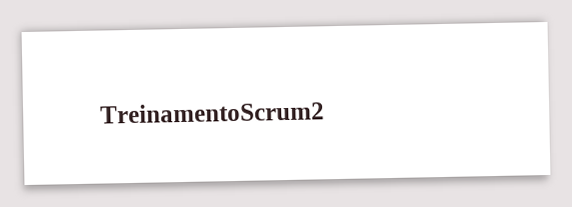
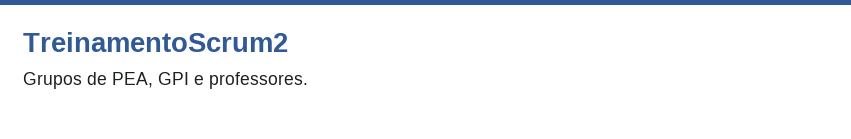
+ Grupos de PEA, GPI e professores.

